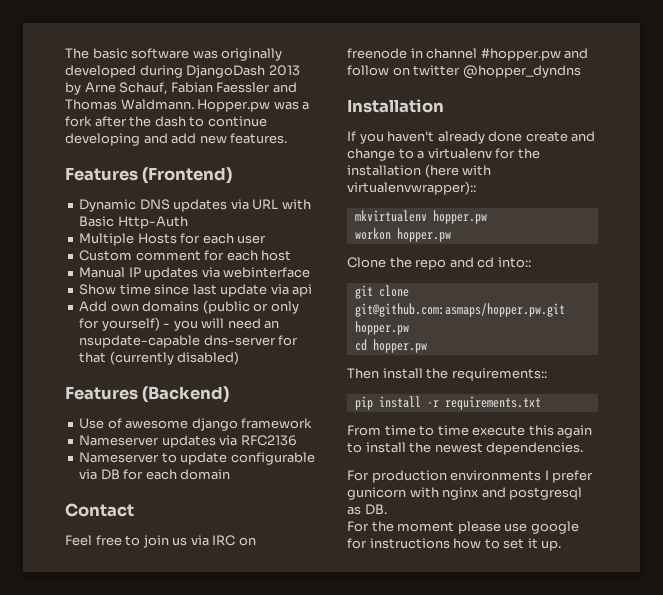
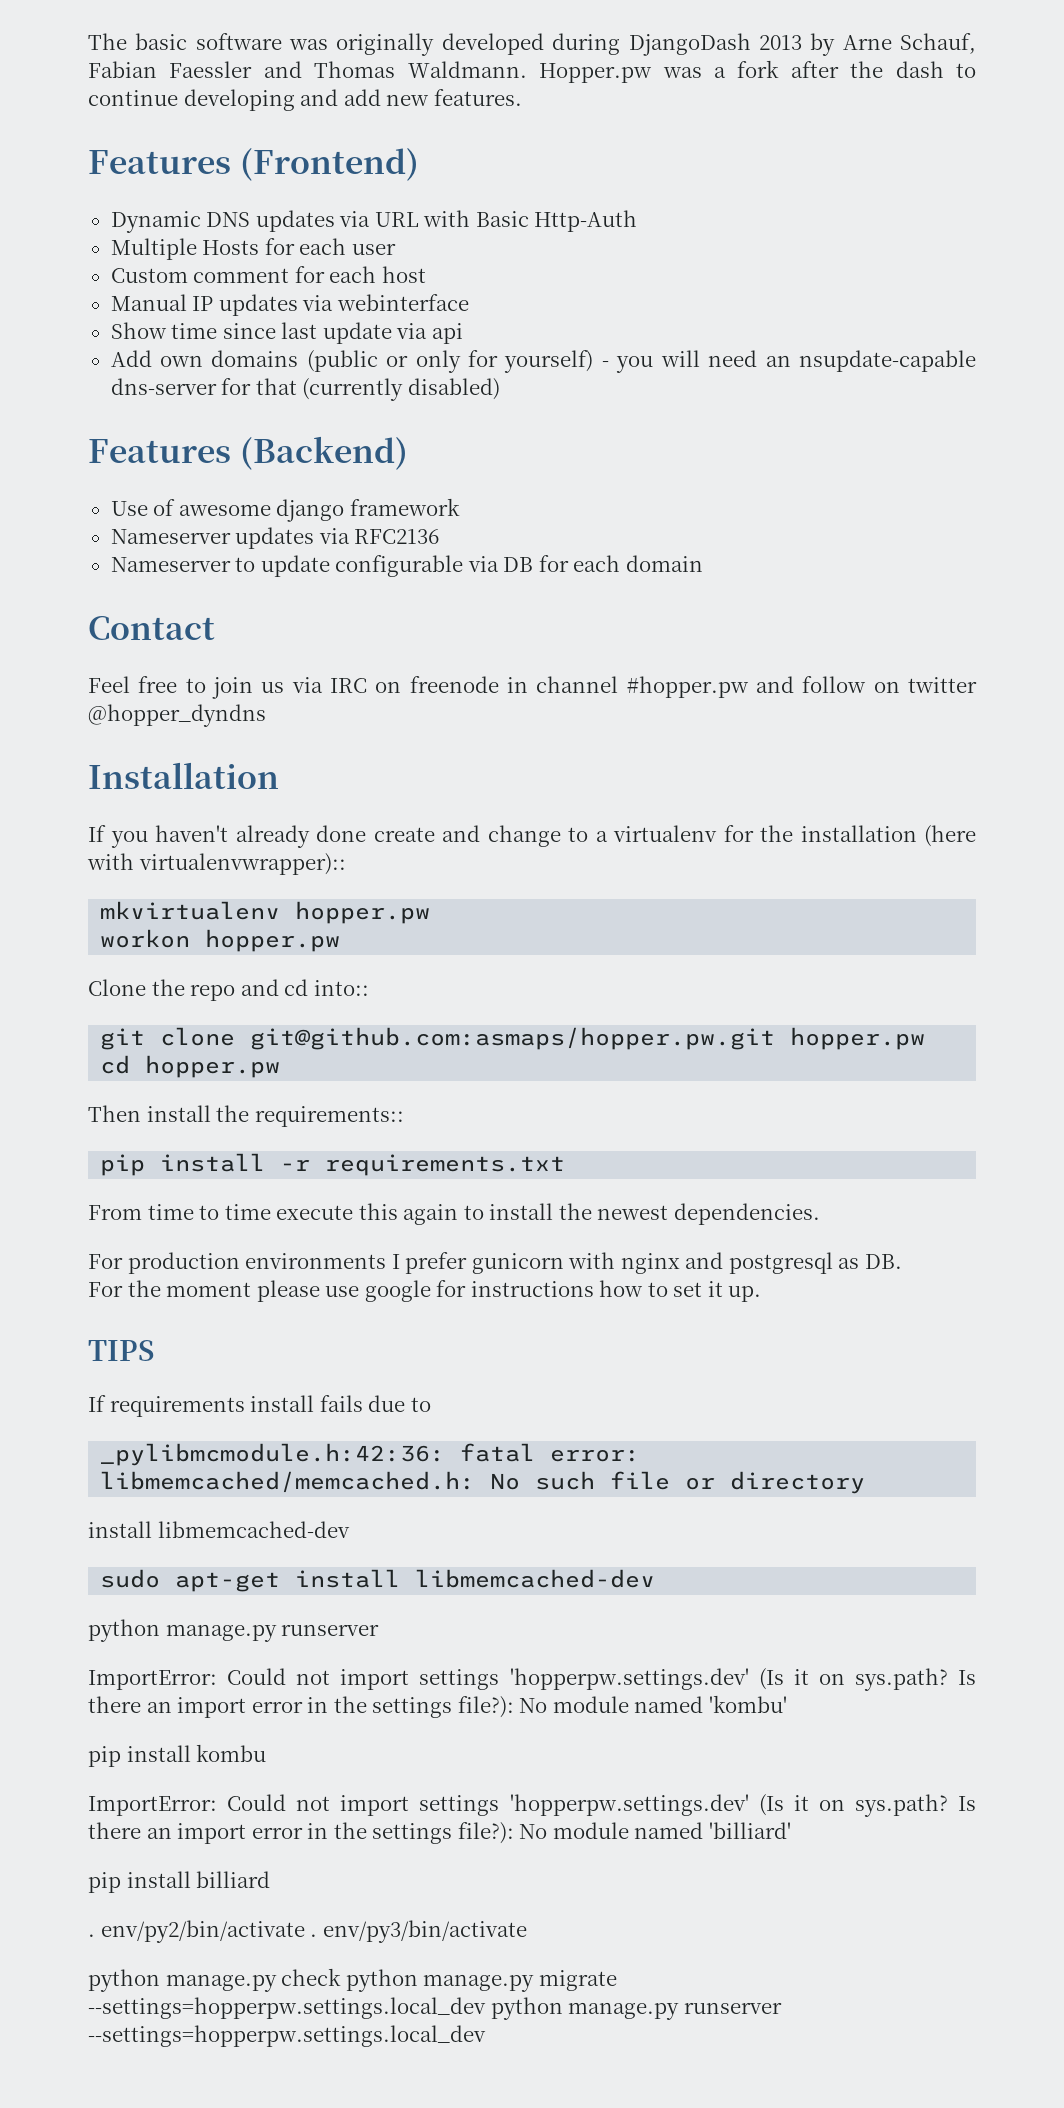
+ TIPS
+ If requirements install fails due to
+ _pylibmcmodule.h:42:36: fatal error: libmemcached/memcached.h: No such file or directory
+ install libmemcached-dev
+ sudo apt-get install libmemcached-dev
+ python manage.py runserver
+ ImportError: Could not import settings 'hopperpw.settings.dev' (Is it on sys.path? Is there an import error in the settings file?): No module named 'kombu'
+ pip install kombu
+ ImportError: Could not import settings 'hopperpw.settings.dev' (Is it on sys.path? Is there an import error in the settings file?): No module named 'billiard'
+ pip install billiard
+ . env/py2/bin/activate . env/py3/bin/activate
+ python manage.py check python manage.py migrate --settings=hopperpw.settings.local_dev python manage.py runserver --settings=hopperpw.settings.local_dev

